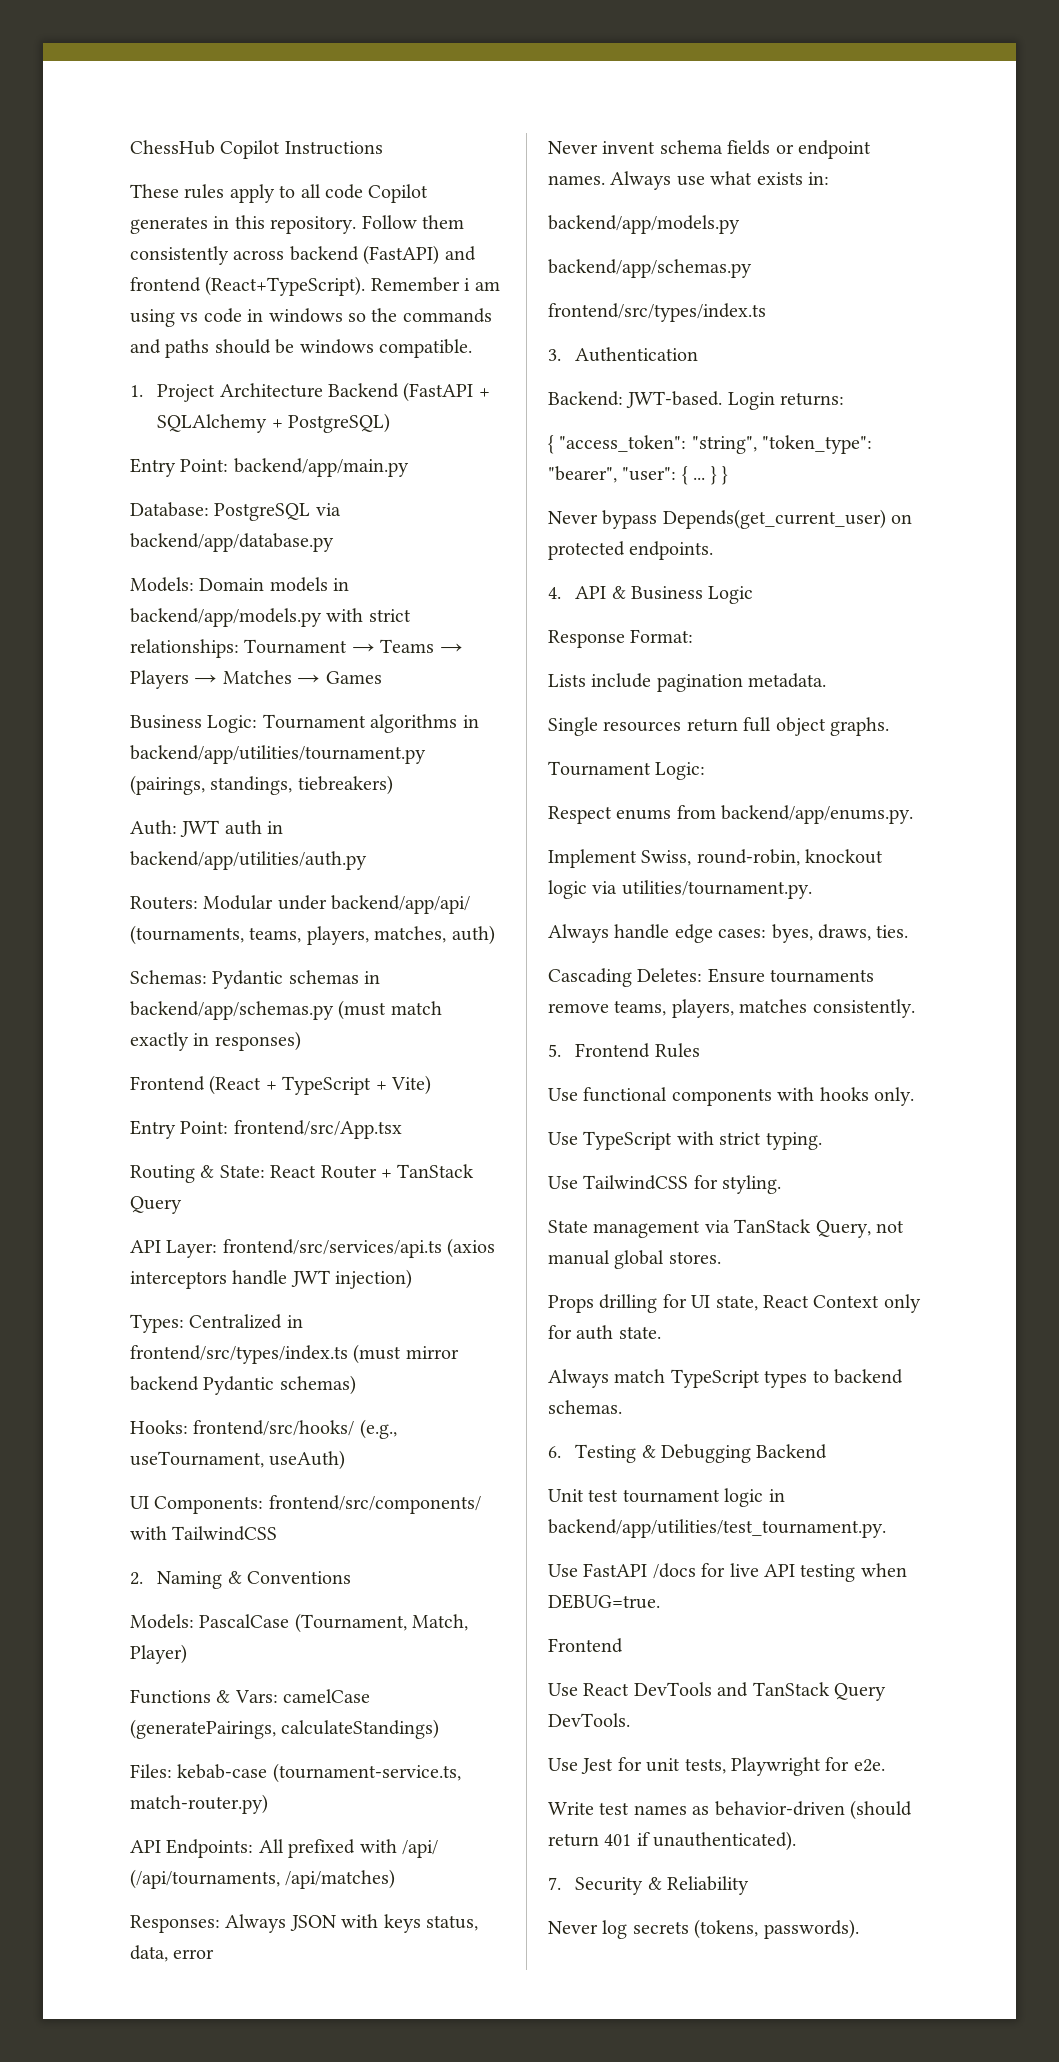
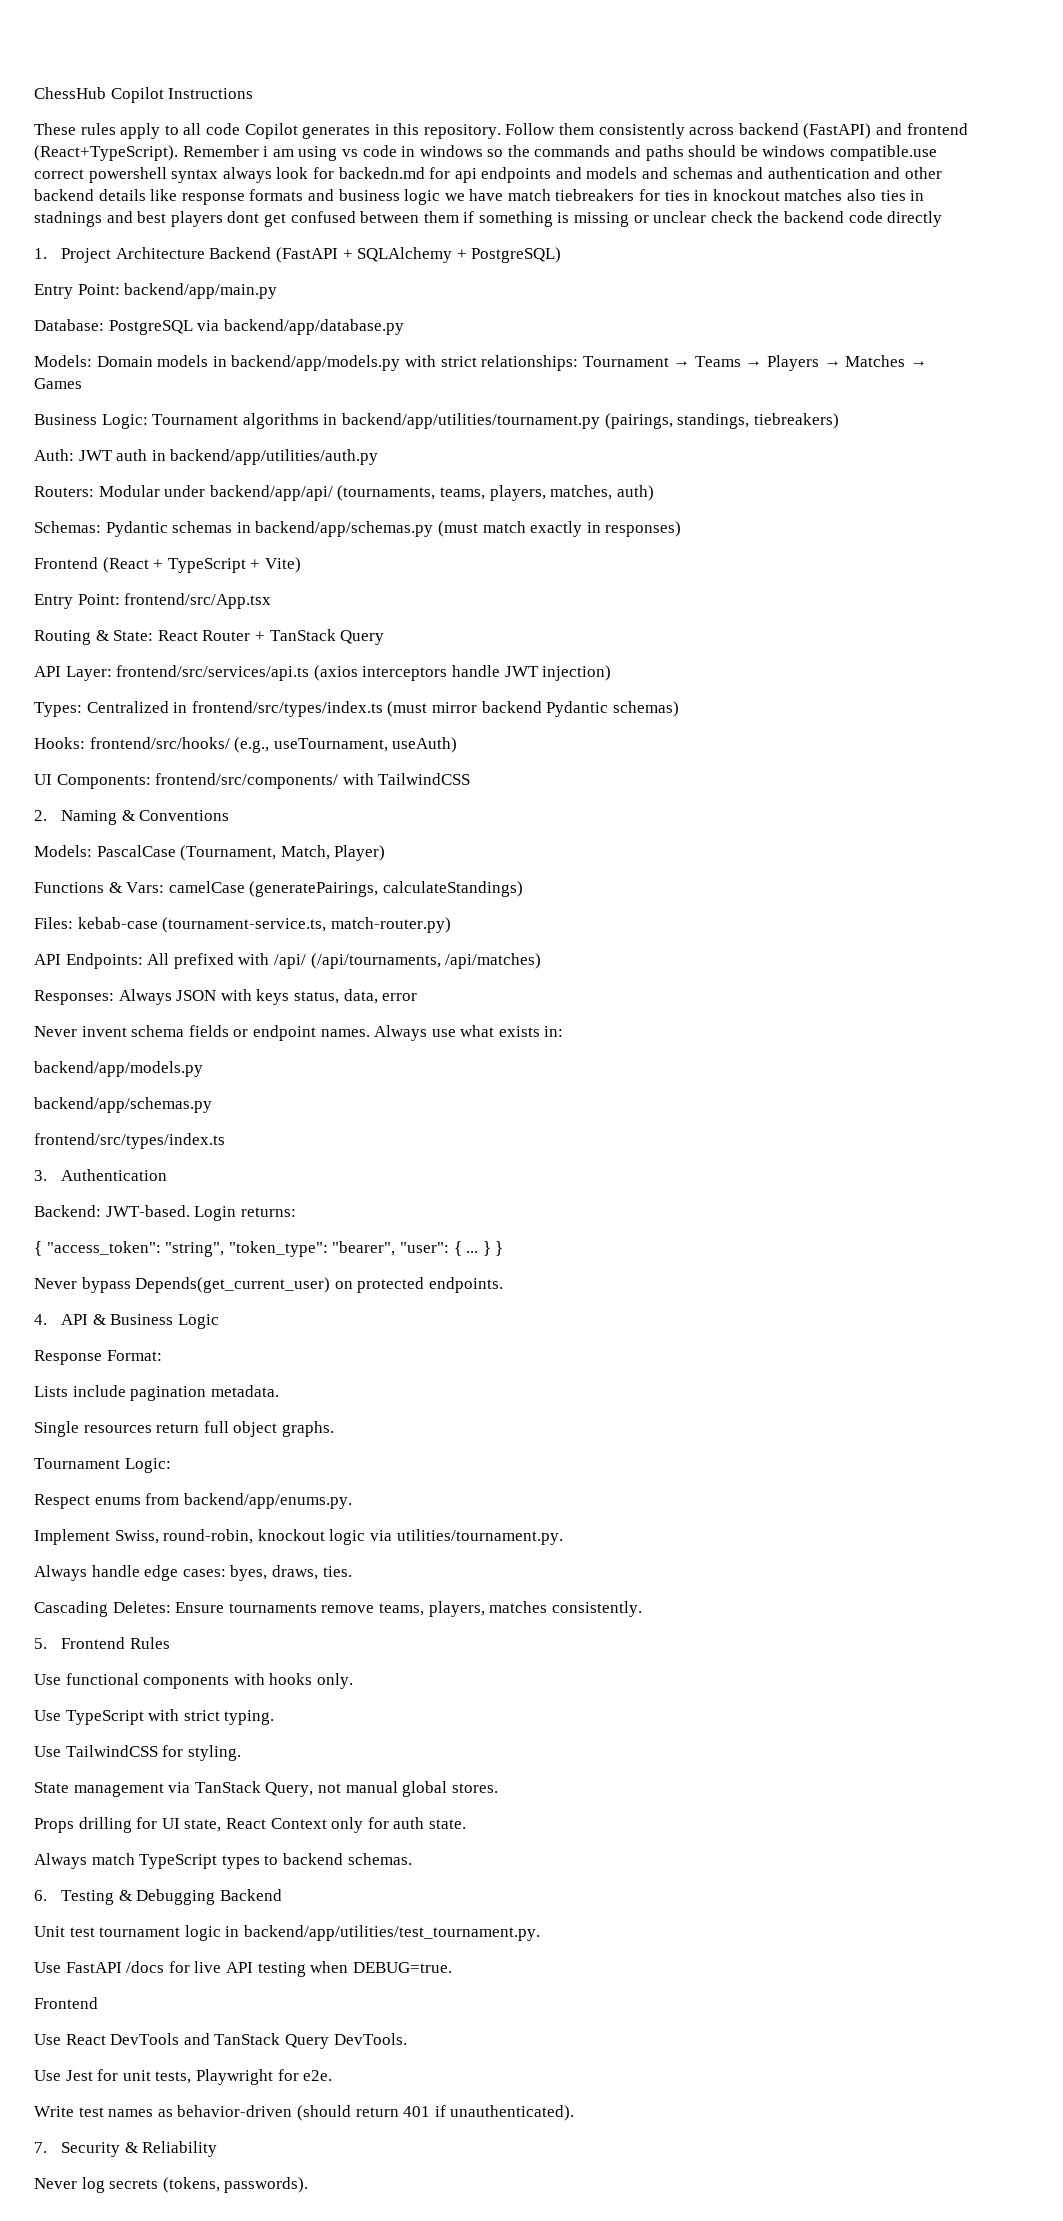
- Remember i am using vs code in windows so the commands and paths should be windows compatible.
+ Remember i am using vs code in windows so the commands and paths should be windows compatible.use correct powershell syntax always look for backedn.md for api endpoints and models and schemas and authentication and other backend details like response formats and business logic we have match tiebreakers for ties in knockout matches also ties in stadnings and best players dont get confused between them if something is missing or unclear check the backend code directly

